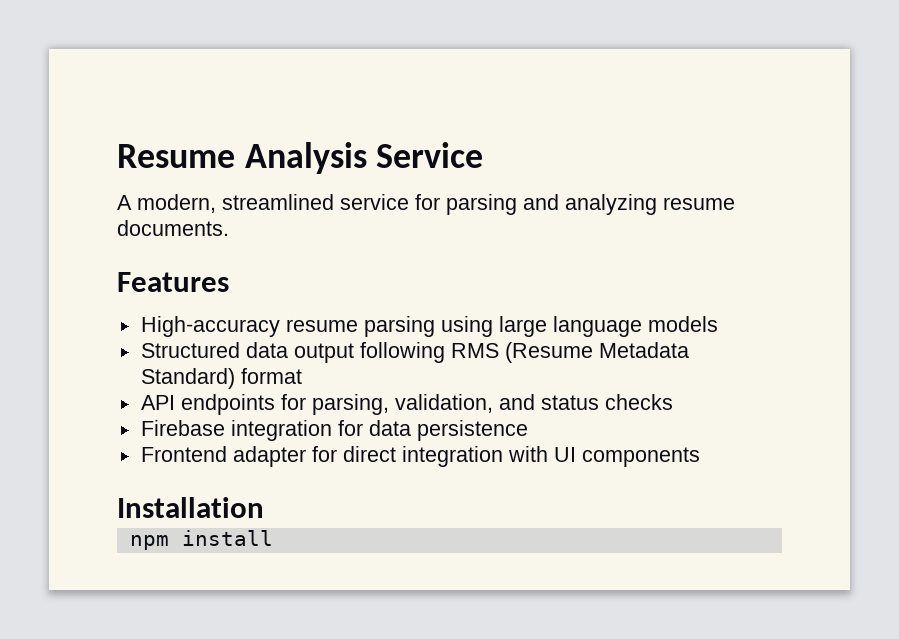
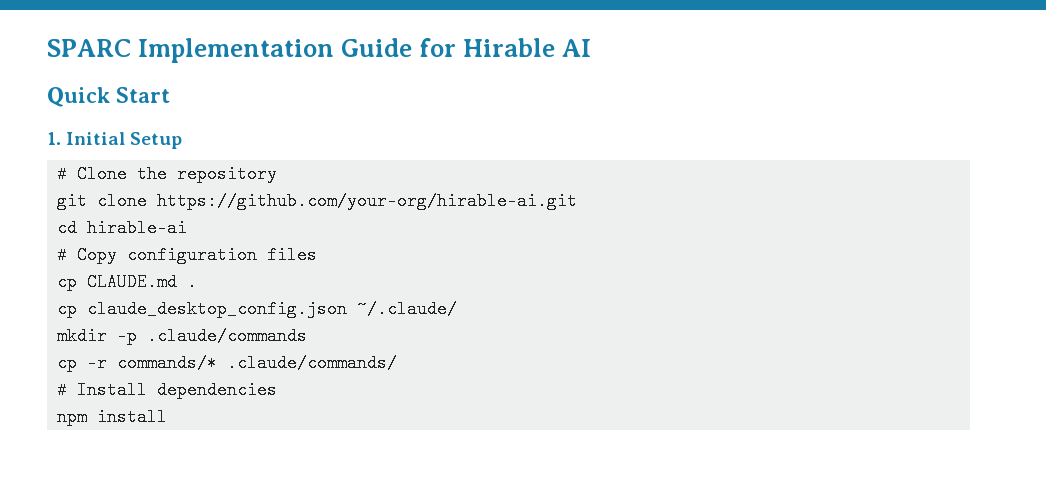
- Resume Analysis Service
- A modern, streamlined service for parsing and analyzing resume documents.
- Features
- High-accuracy resume parsing using large language models
- Structured data output following RMS (Resume Metadata Standard) format
- API endpoints for parsing, validation, and status checks
- Firebase integration for data persistence
- Frontend adapter for direct integration with UI components
- Installation
+ SPARC Implementation Guide for Hirable AI
+ Quick Start
+ 1. Initial Setup
+ # Clone the repository
+ git clone https://github.com/your-org/hirable-ai.git
+ cd hirable-ai
+ # Copy configuration files
+ cp CLAUDE.md .
+ cp claude_desktop_config.json ~/.claude/
+ mkdir -p .claude/commands
+ cp -r commands/* .claude/commands/
+ # Install dependencies

